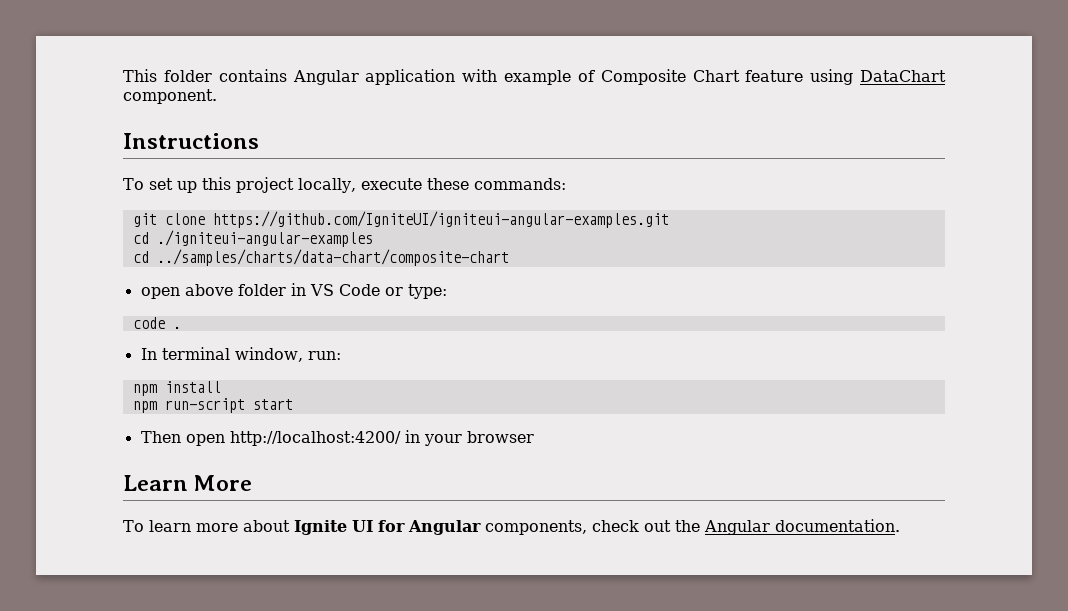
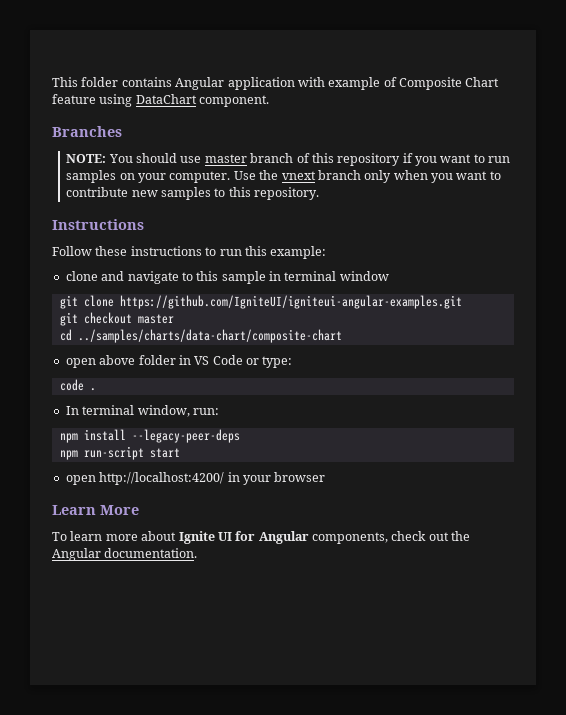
+ Branches
+ NOTE: You should use master branch of this repository if you want to run samples on your computer. Use the vnext branch only when you want to contribute new samples to this repository.
  Instructions
- To set up this project locally, execute these commands:
+ Follow these instructions to run this example:
+ clone and navigate to this sample in terminal window
- cd ./igniteui-angular-examples
+ git checkout master
- npm install
+ npm install --legacy-peer-deps
- Then open http://localhost:4200/ in your browser
+ open http://localhost:4200/ in your browser

